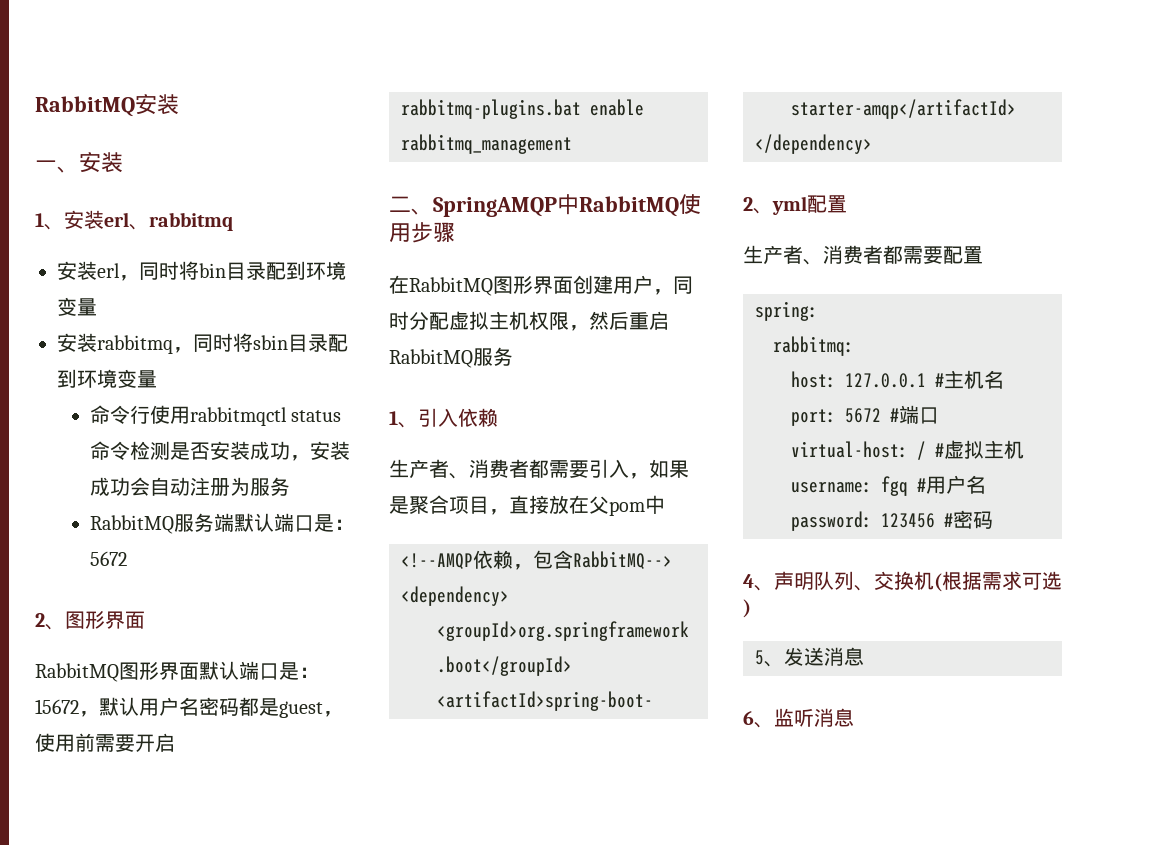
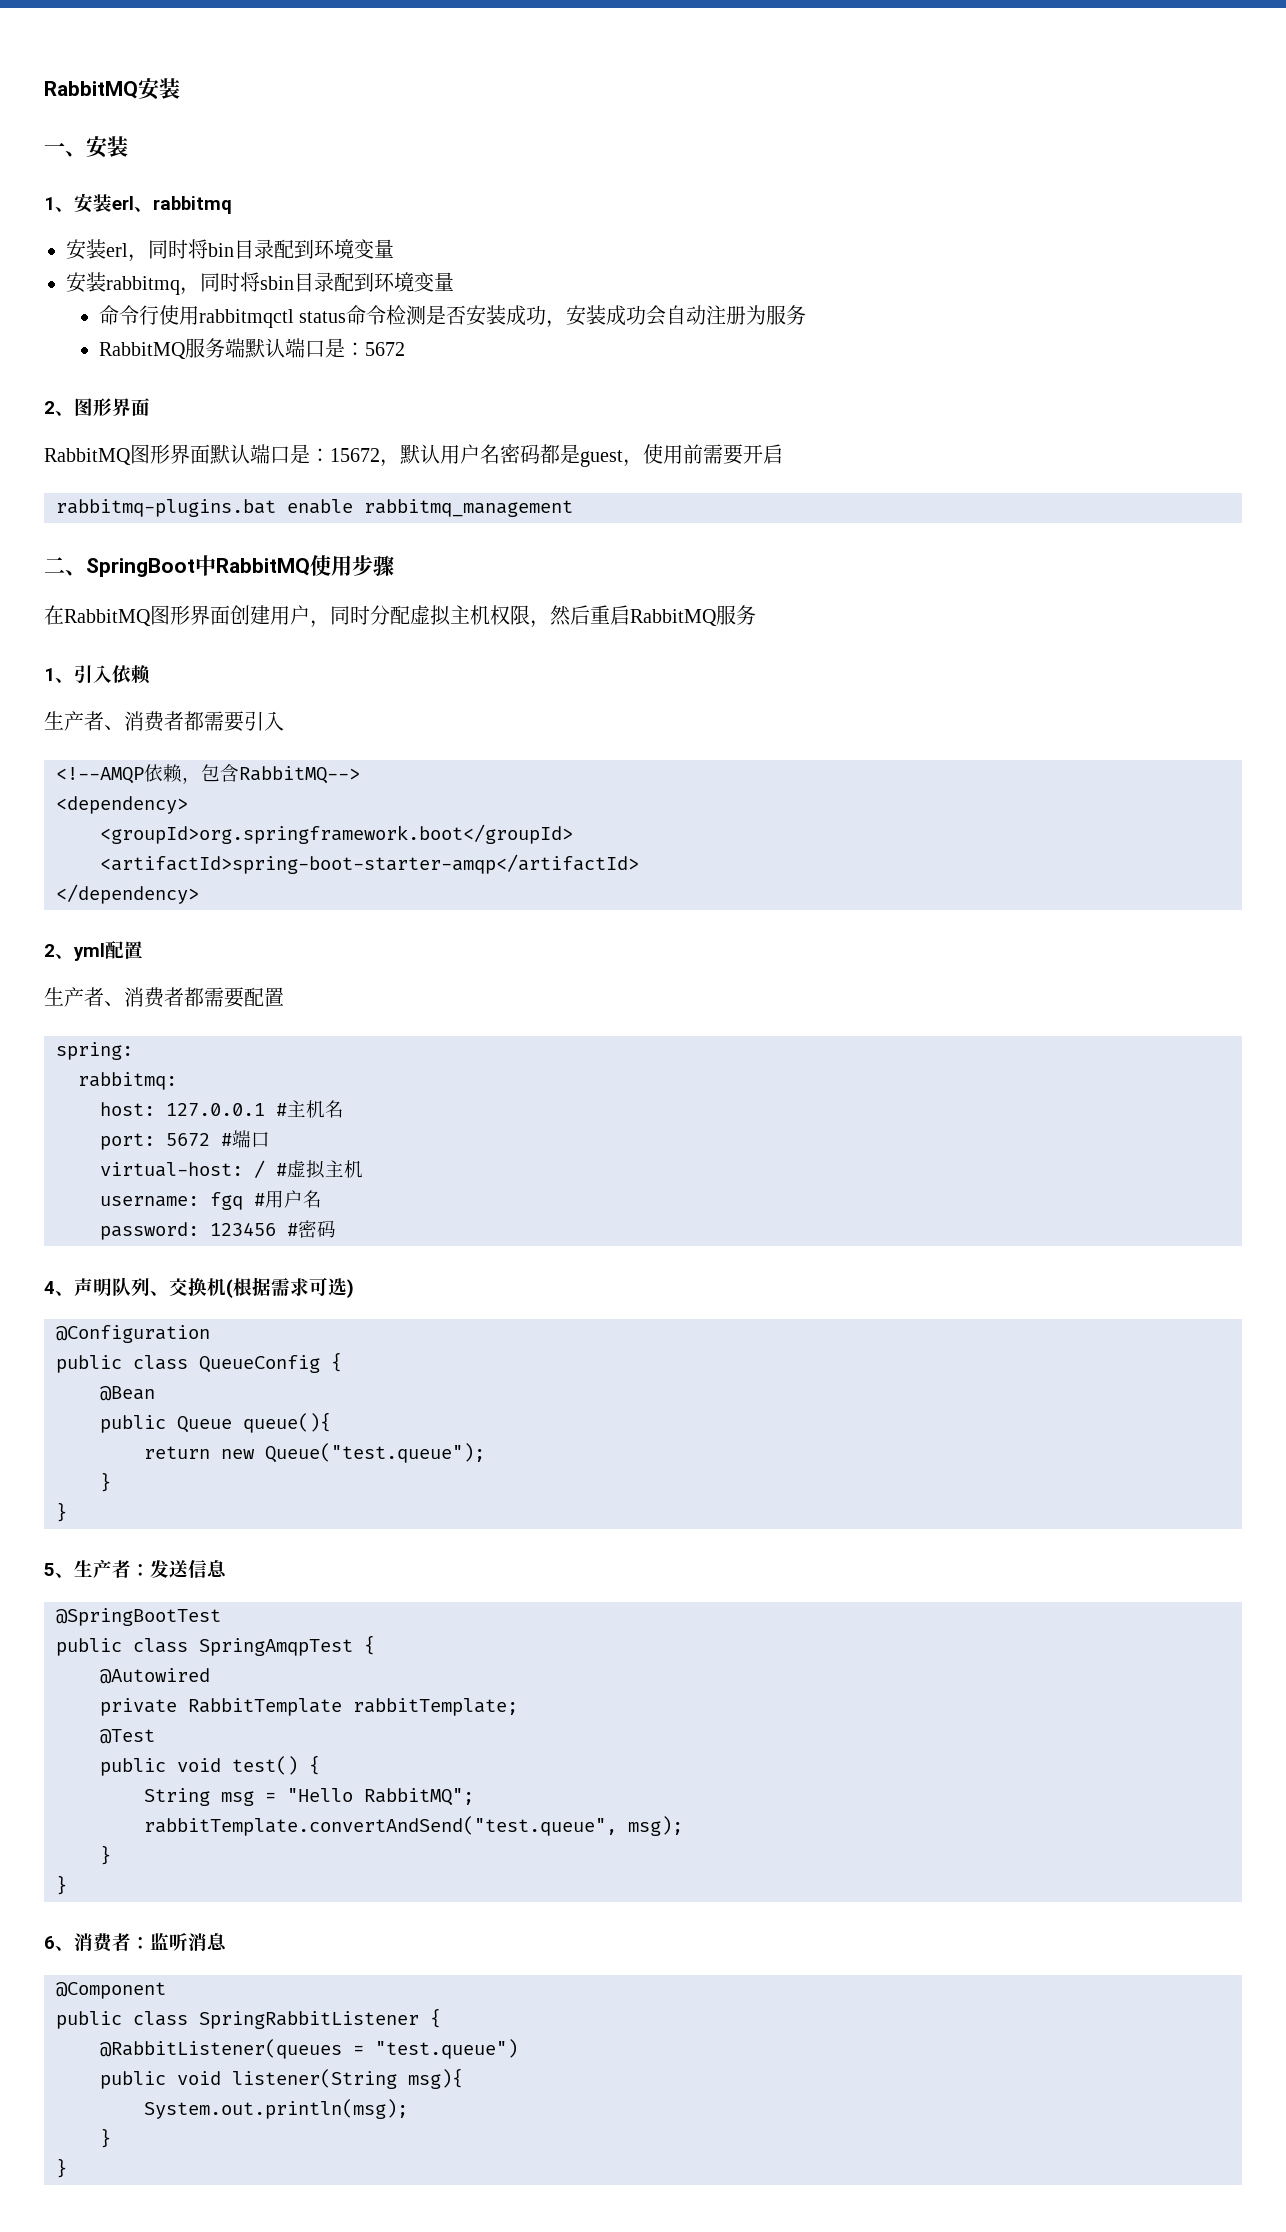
- 二、SpringAMQP中RabbitMQ使用步骤
+ 二、SpringBoot中RabbitMQ使用步骤
- 生产者、消费者都需要引入，如果是聚合项目，直接放在父pom中
+ 生产者、消费者都需要引入
- 5、发送消息
+ @Configuration
+ public class QueueConfig {
+ @Bean
+ public Queue queue(){
+ return new Queue("test.queue");
+ }
+ }
+ 5、生产者：发送信息
+ @SpringBootTest
+ public class SpringAmqpTest {
+ @Autowired
+ private RabbitTemplate rabbitTemplate;
+ @Test
+ public void test() {
+ String msg = "Hello RabbitMQ";
+ rabbitTemplate.convertAndSend("test.queue", msg);
+ }
+ }
- 6、监听消息
+ 6、消费者：监听消息
+ @Component
+ public class SpringRabbitListener {
+ @RabbitListener(queues = "test.queue")
+ public void listener(String msg){
+ System.out.println(msg);
+ }
+ }

